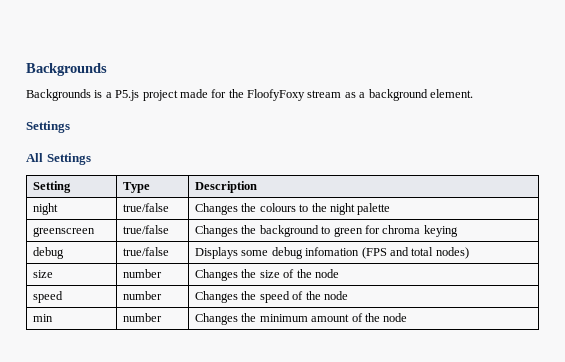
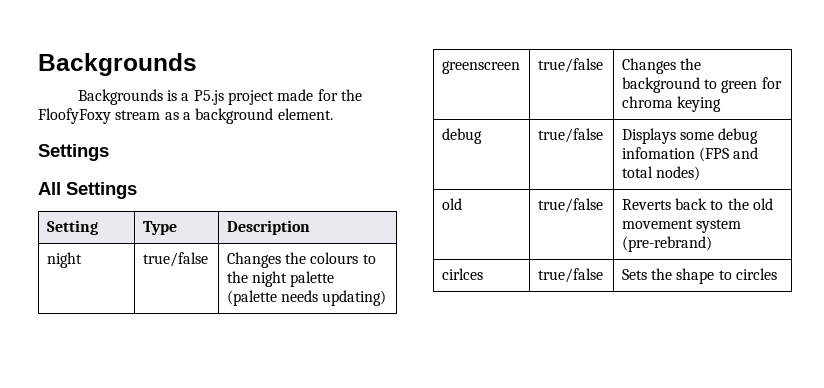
- night | true/false | Changes the colours to the night palette
+ night | true/false | Changes the colours to the night palette (palette needs updating)
- size | number | Changes the size of the node
- speed | number | Changes the speed of the node
- min | number | Changes the minimum amount of the node
+ old | true/false | Reverts back to the old movement system (pre-rebrand)
+ cirlces | true/false | Sets the shape to circles

